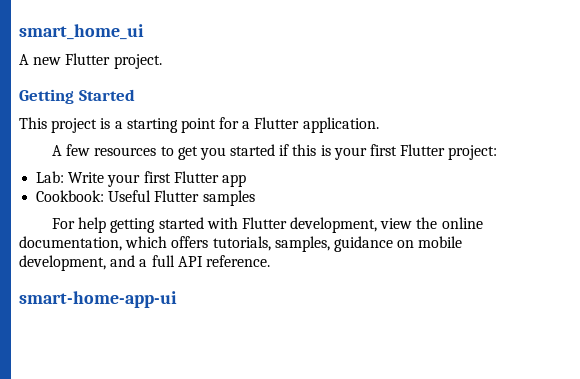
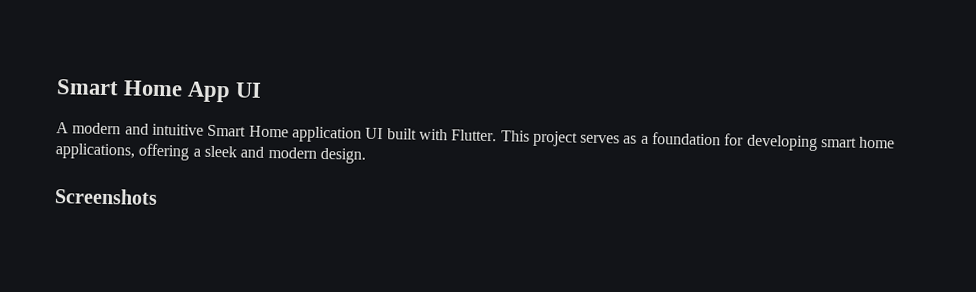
- smart_home_ui
- A new Flutter project.
- Getting Started
- This project is a starting point for a Flutter application.
- A few resources to get you started if this is your first Flutter project:
- Lab: Write your first Flutter app
- Cookbook: Useful Flutter samples
- For help getting started with Flutter development, view the online documentation, which offers tutorials, samples, guidance on mobile development, and a full API reference.
- smart-home-app-ui
+ Smart Home App UI
+ A modern and intuitive Smart Home application UI built with Flutter. This project serves as a foundation for developing smart home applications, offering a sleek and modern design.
+ Screenshots

